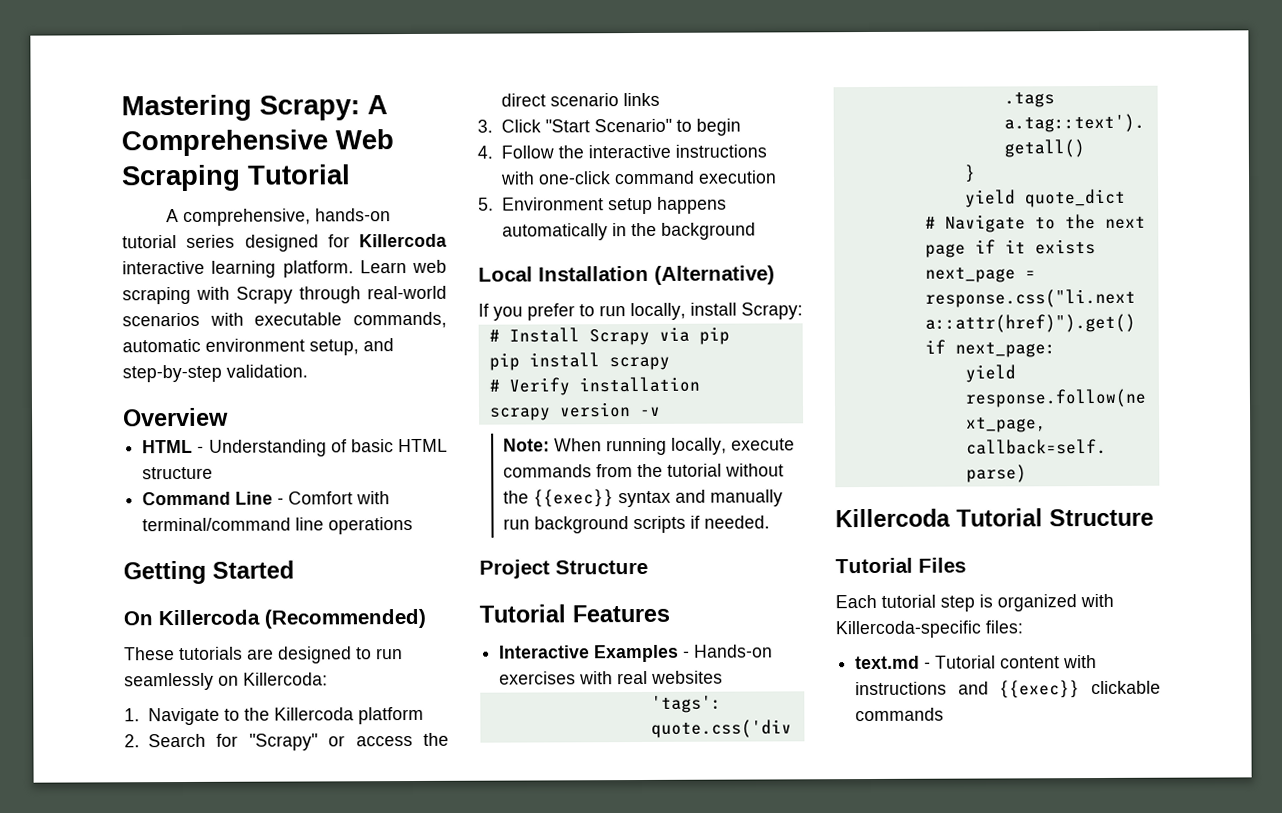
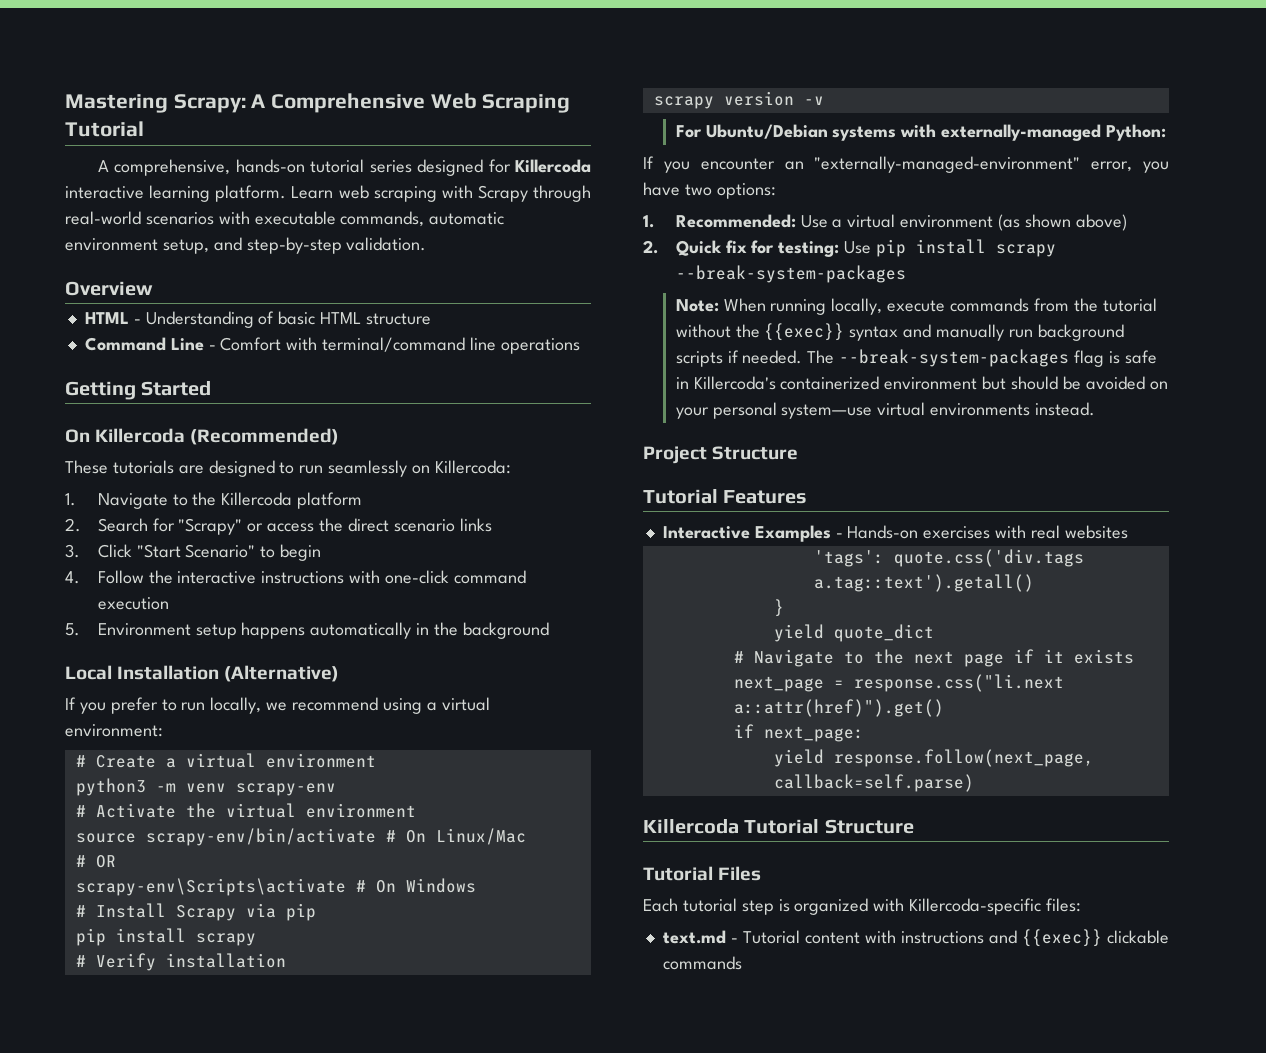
- If you prefer to run locally, install Scrapy:
+ If you prefer to run locally, we recommend using a virtual environment:
+ # Create a virtual environment
+ python3 -m venv scrapy-env
+ # Activate the virtual environment
+ source scrapy-env/bin/activate # On Linux/Mac
+ # OR
+ scrapy-env\Scripts\activate # On Windows
+ For Ubuntu/Debian systems with externally-managed Python:
+ If you encounter an "externally-managed-environment" error, you have two options:
+ 1. Recommended: Use a virtual environment (as shown above)
+ 2. Quick fix for testing: Use pip install scrapy --break-system-packages
+ The --break-system-packages flag is safe in Killercoda's containerized environment but should be avoided on your personal system—use virtual environments instead.

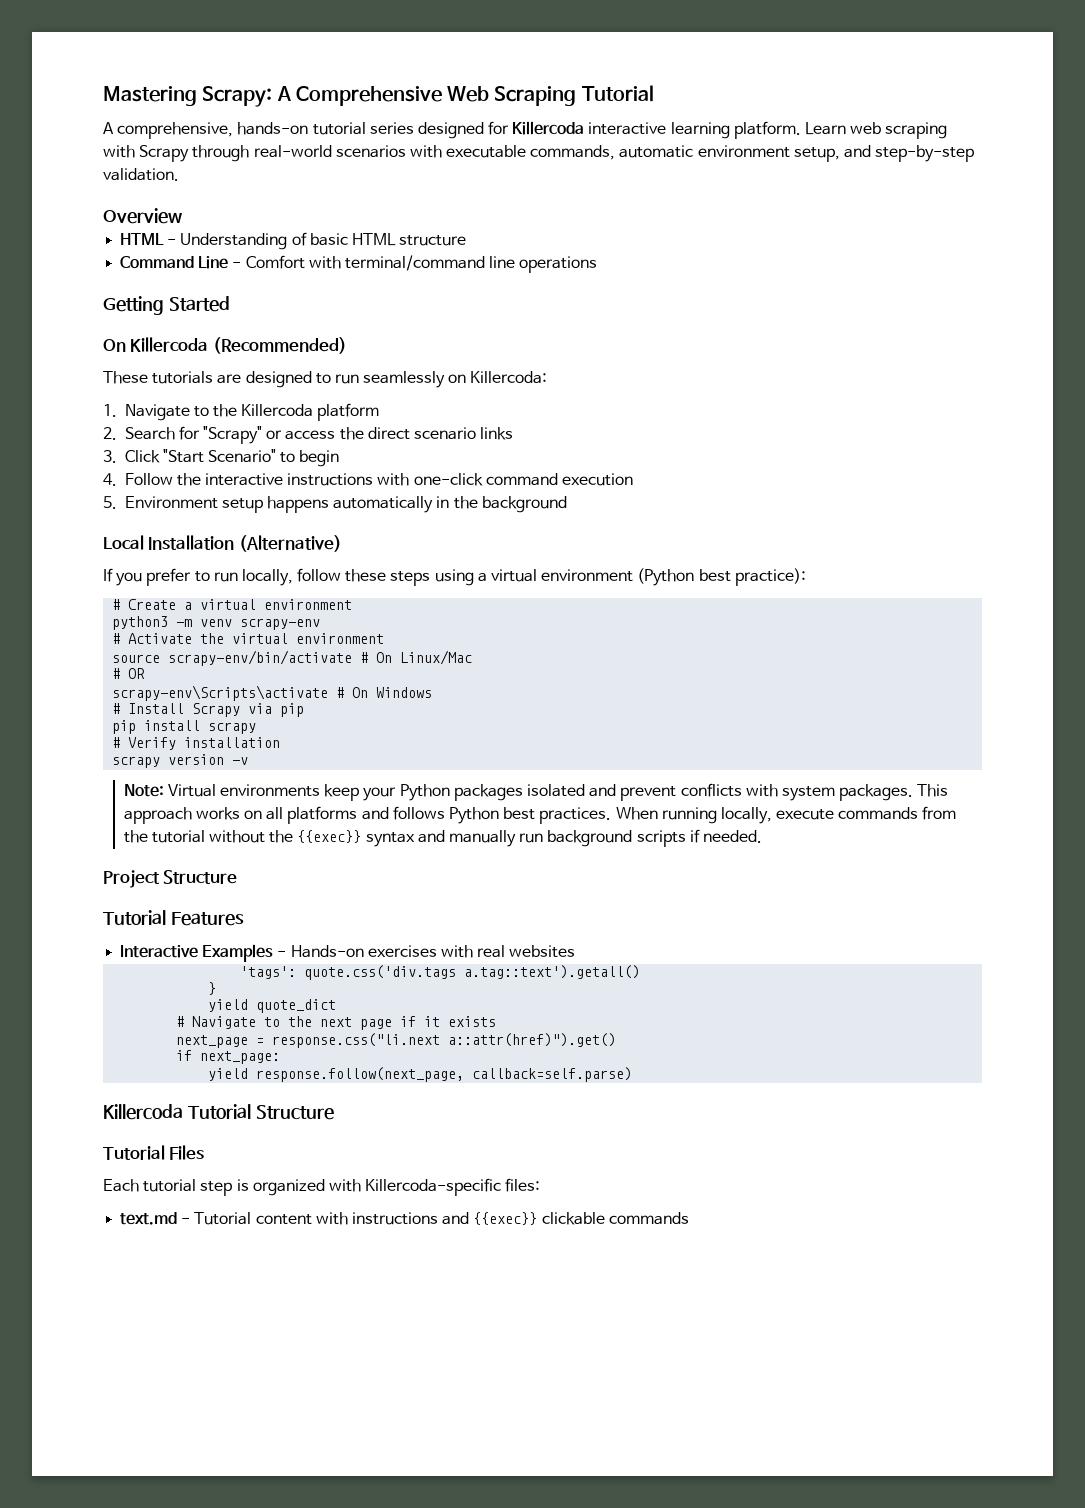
- If you prefer to run locally, we recommend using a virtual environment:
+ If you prefer to run locally, follow these steps using a virtual environment (Python best practice):
- For Ubuntu/Debian systems with externally-managed Python:
- If you encounter an "externally-managed-environment" error, you have two options:
- 1. Recommended: Use a virtual environment (as shown above)
- 2. Quick fix for testing: Use pip install scrapy --break-system-packages
- Note: When running locally, execute commands from the tutorial without the {{exec}} syntax and manually run background scripts if needed. The --break-system-packages flag is safe in Killercoda's containerized environment but should be avoided on your personal system—use virtual environments instead.
+ Note: Virtual environments keep your Python packages isolated and prevent conflicts with system packages. This approach works on all platforms and follows Python best practices. When running locally, execute commands from the tutorial without the {{exec}} syntax and manually run background scripts if needed.

